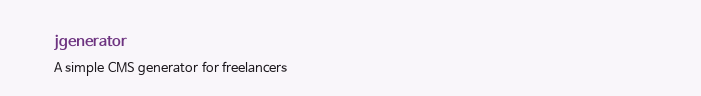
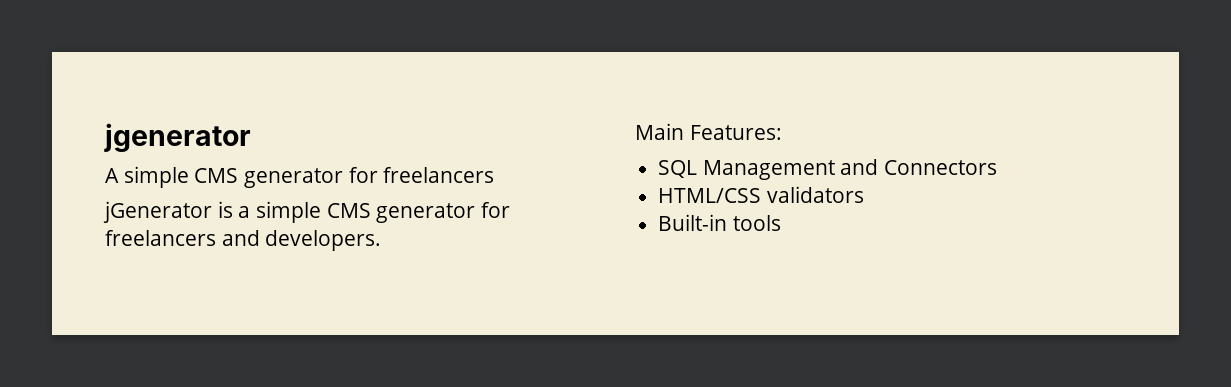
+ jGenerator is a simple CMS generator for freelancers and developers.
+ Main Features:
+ SQL Management and Connectors
+ HTML/CSS validators
+ Built-in tools

